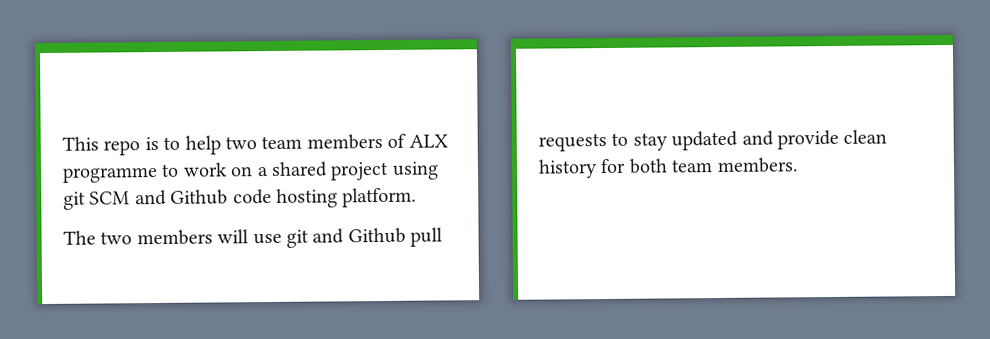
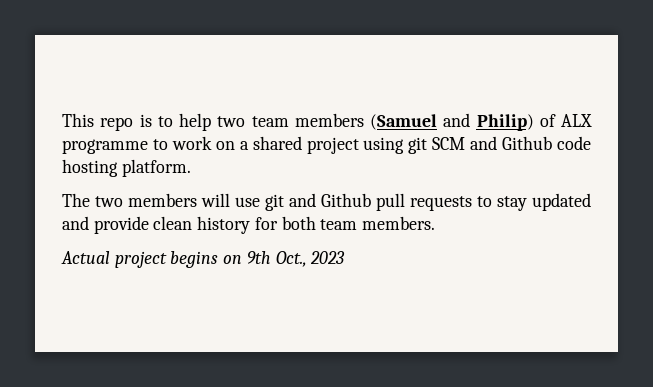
- This repo is to help two team members of ALX programme to work on a shared project using git SCM and Github code hosting platform.
+ This repo is to help two team members (Samuel and Philip) of ALX programme to work on a shared project using git SCM and Github code hosting platform.
+ Actual project begins on 9th Oct., 2023

